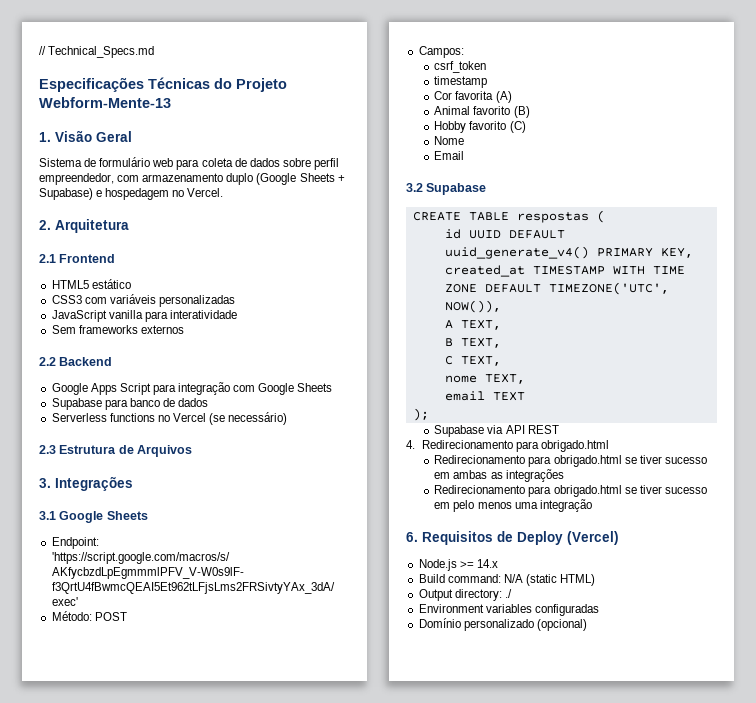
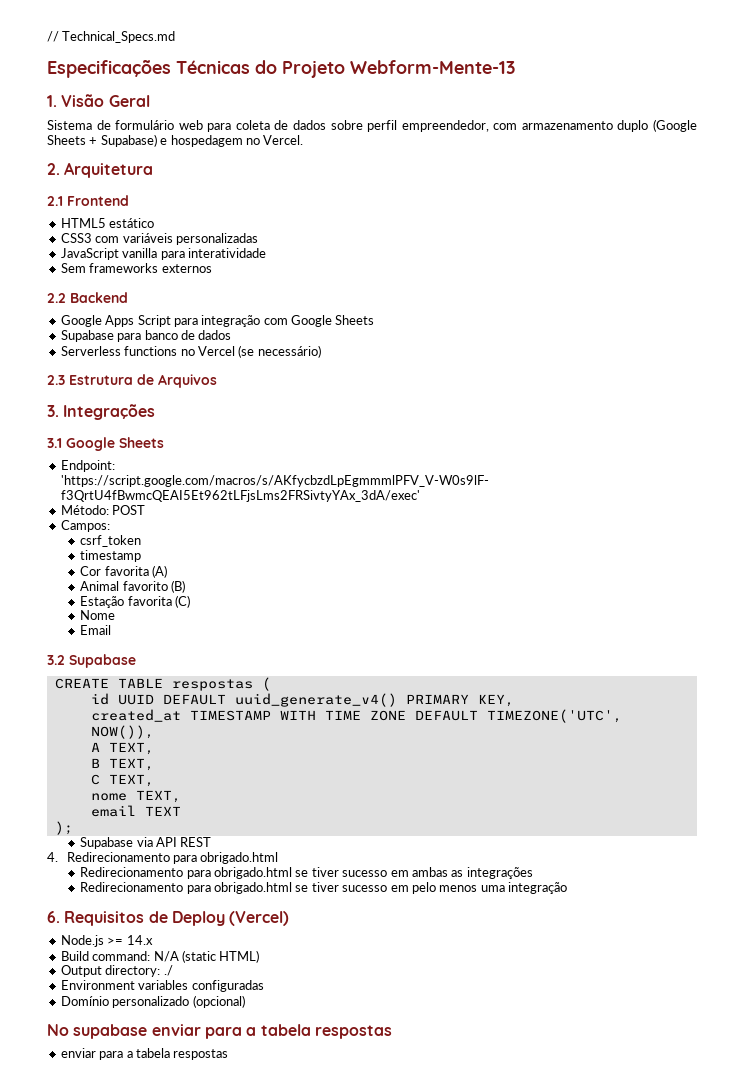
- Hobby favorito (C)
+ Estação favorita (C)
+ No supabase enviar para a tabela respostas
+ enviar para a tabela respostas

